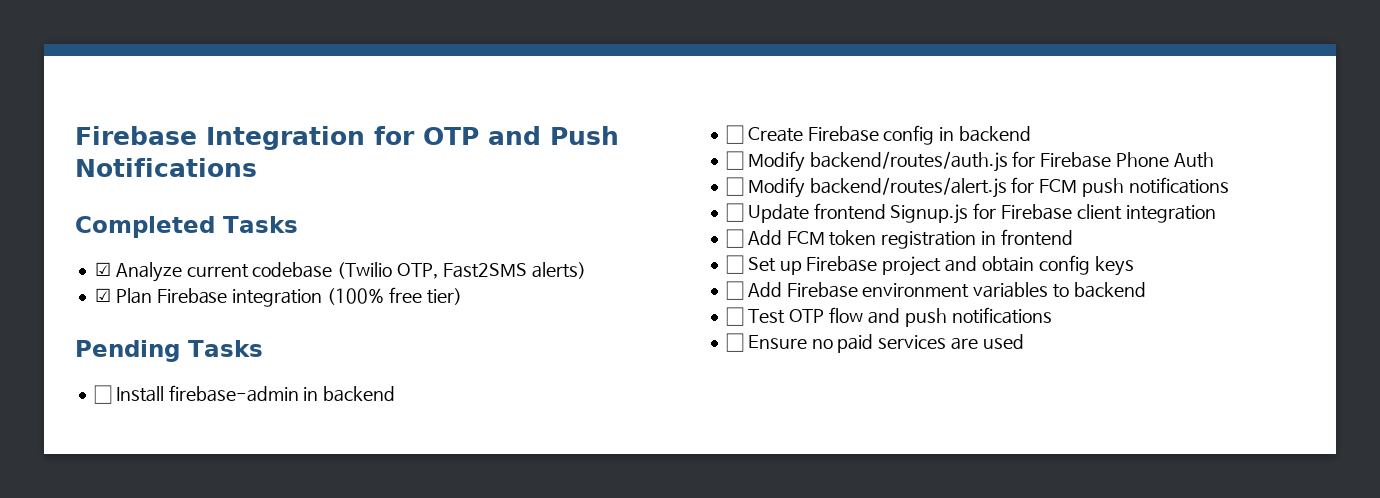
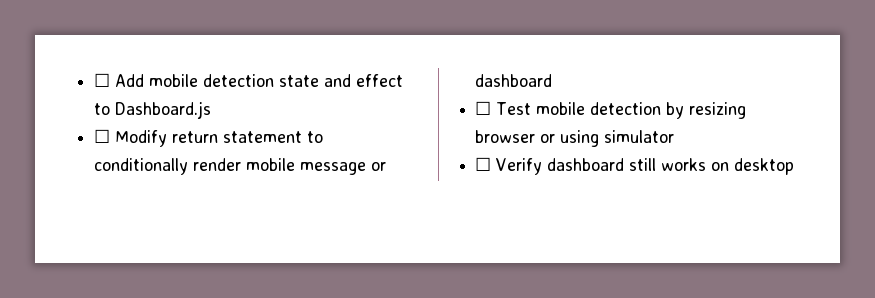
- Firebase Integration for OTP and Push Notifications
- Completed Tasks
- ☑ Analyze current codebase (Twilio OTP, Fast2SMS alerts)
- ☑ Plan Firebase integration (100% free tier)
- Pending Tasks
- ☐ Install firebase-admin in backend
- ☐ Create Firebase config in backend
- ☐ Modify backend/routes/auth.js for Firebase Phone Auth
- ☐ Modify backend/routes/alert.js for FCM push notifications
- ☐ Update frontend Signup.js for Firebase client integration
- ☐ Add FCM token registration in frontend
- ☐ Set up Firebase project and obtain config keys
- ☐ Add Firebase environment variables to backend
- ☐ Test OTP flow and push notifications
- ☐ Ensure no paid services are used
+ ☐ Add mobile detection state and effect to Dashboard.js
+ ☐ Modify return statement to conditionally render mobile message or dashboard
+ ☐ Test mobile detection by resizing browser or using simulator
+ ☐ Verify dashboard still works on desktop

